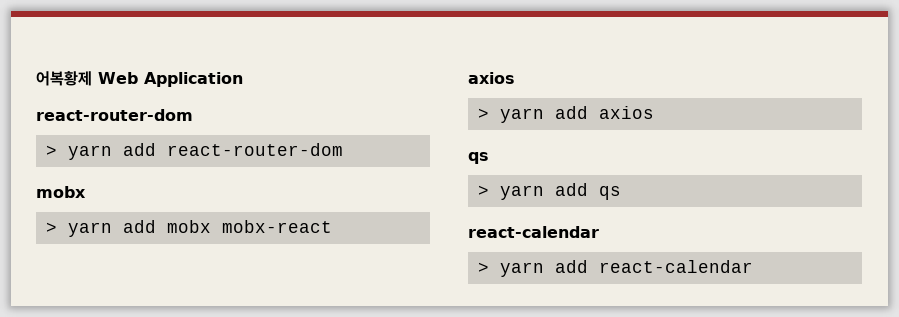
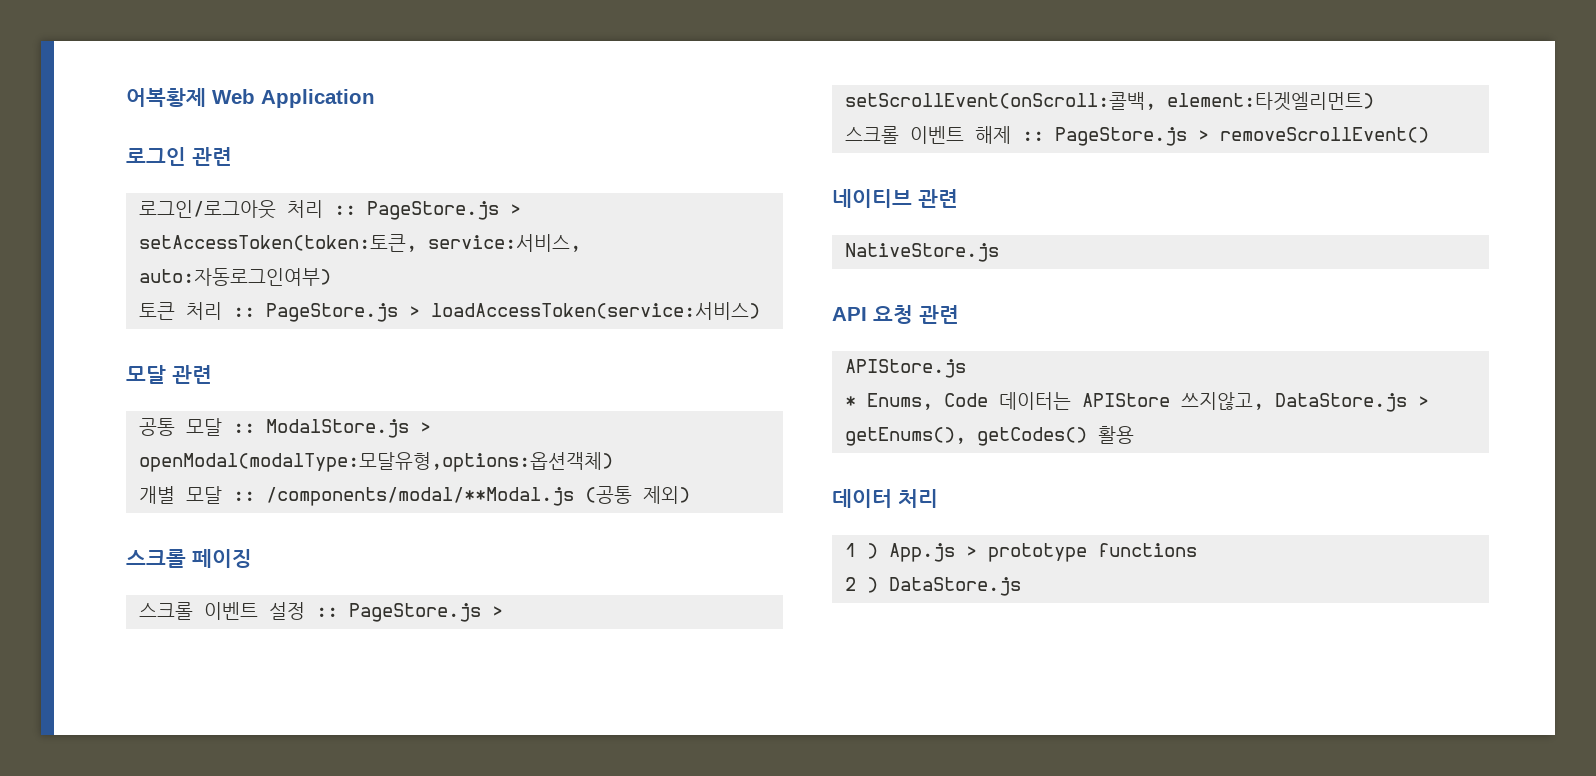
  어복황제 Web Application
- react-router-dom
- > yarn add react-router-dom
- mobx
- > yarn add mobx mobx-react
- axios
- > yarn add axios
- qs
- > yarn add qs
- react-calendar
- > yarn add react-calendar
+ 로그인 관련
+ 로그인/로그아웃 처리 :: PageStore.js > setAccessToken(token:토큰, service:서비스, auto:자동로그인여부)
+ 토큰 처리 :: PageStore.js > loadAccessToken(service:서비스)
+ 모달 관련
+ 공통 모달 :: ModalStore.js > openModal(modalType:모달유형,options:옵션객체)
+ 개별 모달 :: /components/modal/**Modal.js (공통 제외)
+ 스크롤 페이징
+ 스크롤 이벤트 설정 :: PageStore.js > setScrollEvent(onScroll:콜백, element:타겟엘리먼트)
+ 스크롤 이벤트 해제 :: PageStore.js > removeScrollEvent()
+ 네이티브 관련
+ NativeStore.js
+ API 요청 관련
+ APIStore.js
+ * Enums, Code 데이터는 APIStore 쓰지않고, DataStore.js > getEnums(), getCodes() 활용
+ 데이터 처리
+ 1 ) App.js > prototype functions
+ 2 ) DataStore.js

